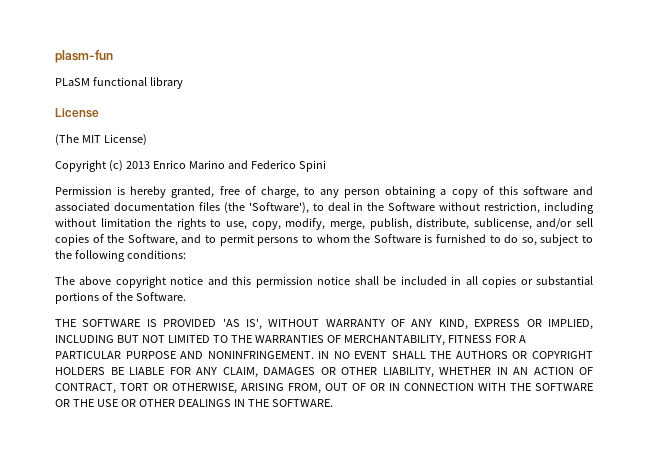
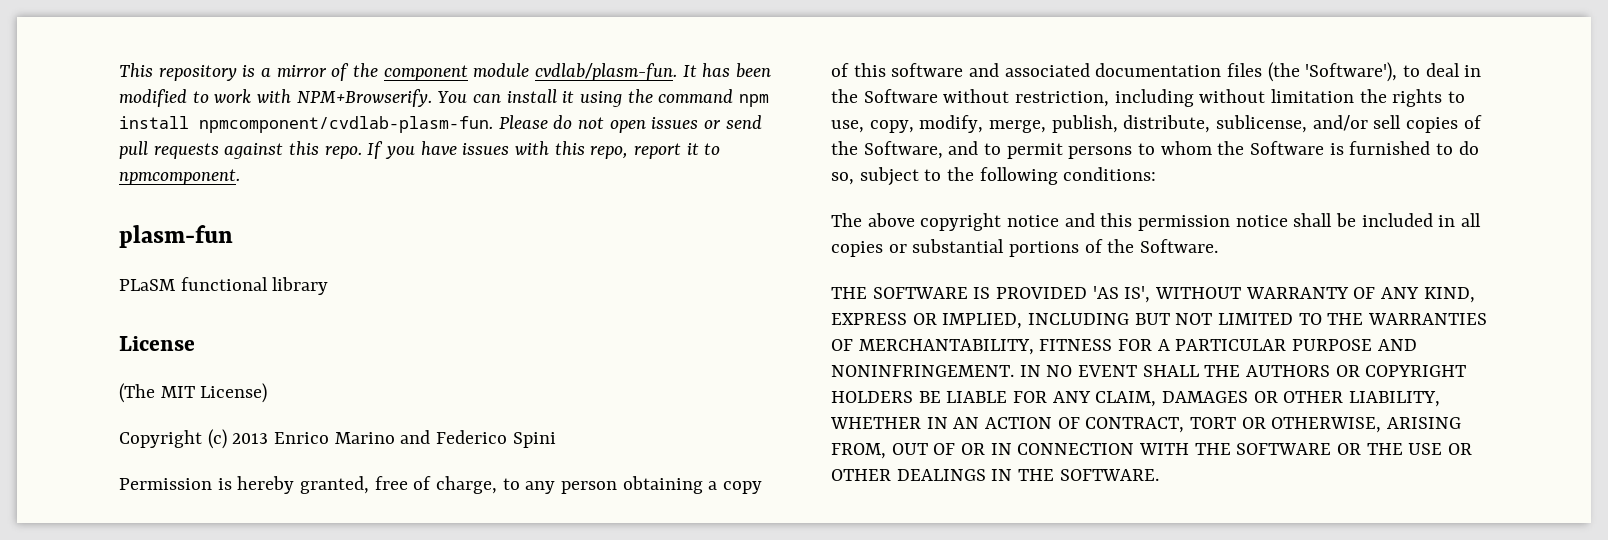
+ This repository is a mirror of the component module cvdlab/plasm-fun. It has been modified to work with NPM+Browserify. You can install it using the command npm install npmcomponent/cvdlab-plasm-fun. Please do not open issues or send pull requests against this repo. If you have issues with this repo, report it to npmcomponent.

